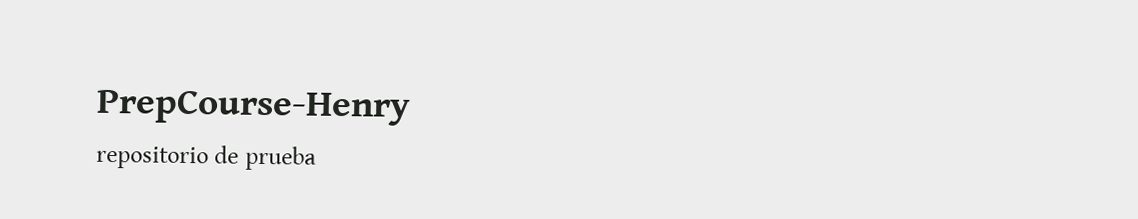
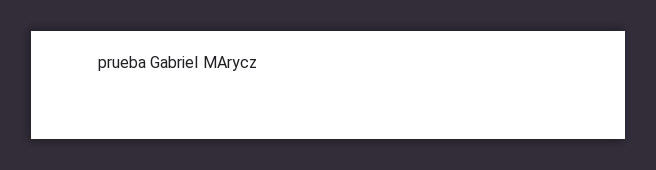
- PrepCourse-Henry
- repositorio de prueba
+ prueba Gabriel MArycz

